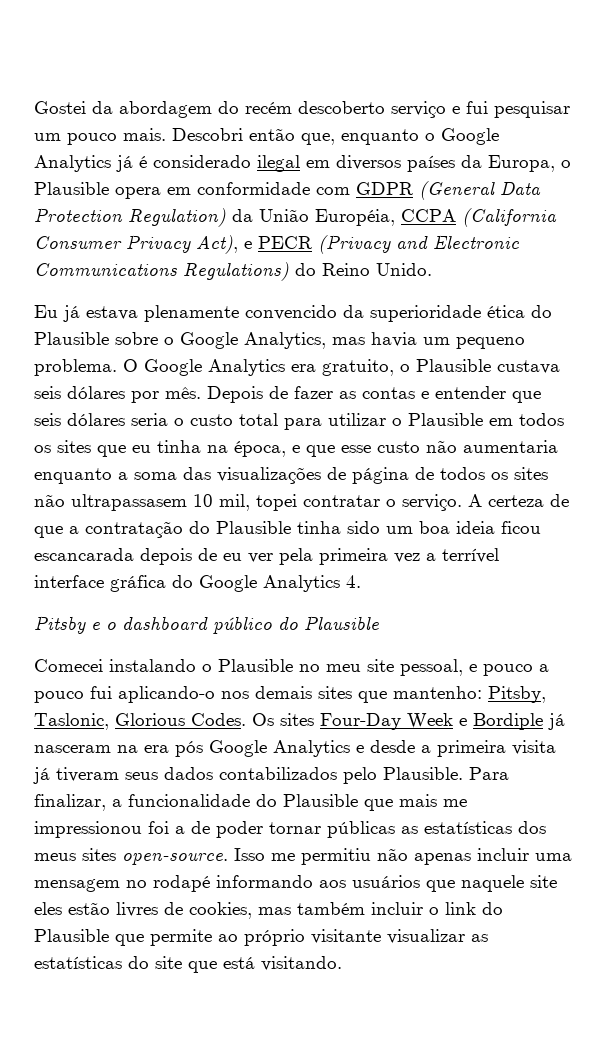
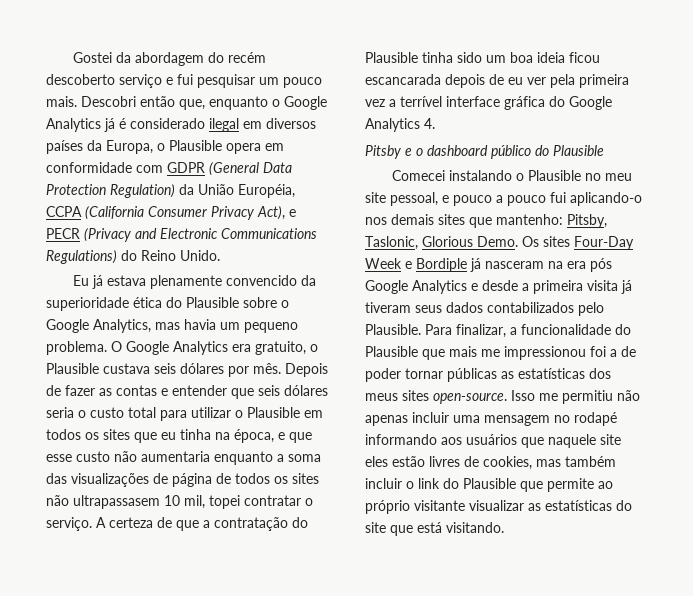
- Comecei instalando o Plausible no meu site pessoal, e pouco a pouco fui aplicando-o nos demais sites que mantenho: Pitsby, Taslonic, Glorious Codes.
+ Comecei instalando o Plausible no meu site pessoal, e pouco a pouco fui aplicando-o nos demais sites que mantenho: Pitsby, Taslonic, Glorious Demo.

